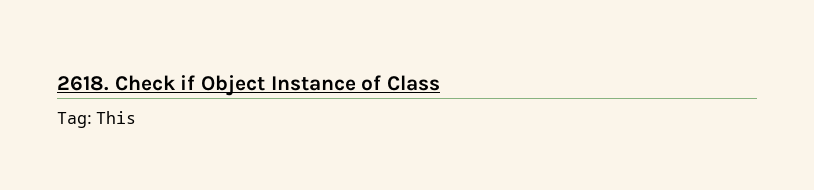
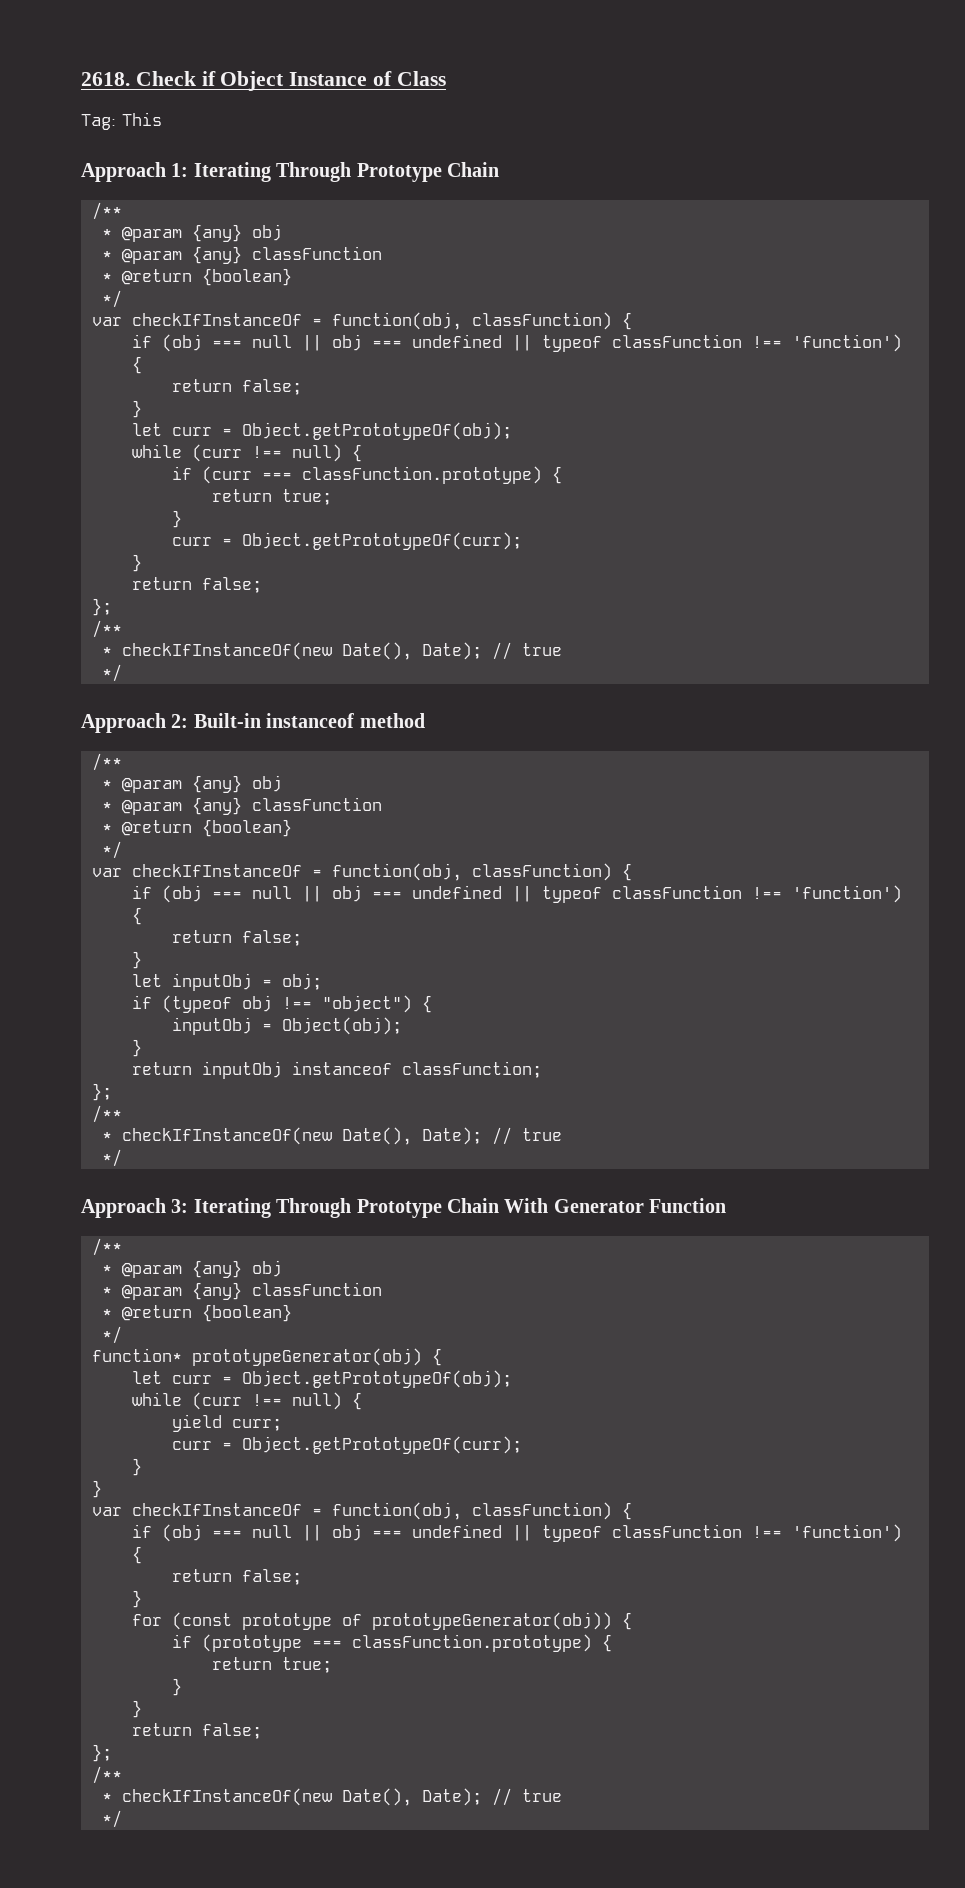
+ Approach 1: Iterating Through Prototype Chain
+ /**
+ * @param {any} obj
+ * @param {any} classFunction
+ * @return {boolean}
+ */
+ var checkIfInstanceOf = function(obj, classFunction) {
+ if (obj === null || obj === undefined || typeof classFunction !== 'function') {
+ return false;
+ }
+ let curr = Object.getPrototypeOf(obj);
+ while (curr !== null) {
+ if (curr === classFunction.prototype) {
+ return true;
+ }
+ curr = Object.getPrototypeOf(curr);
+ }
+ return false;
+ };
+ /**
+ * checkIfInstanceOf(new Date(), Date); // true
+ */
+ Approach 2: Built-in instanceof method
+ /**
+ * @param {any} obj
+ * @param {any} classFunction
+ * @return {boolean}
+ */
+ var checkIfInstanceOf = function(obj, classFunction) {
+ if (obj === null || obj === undefined || typeof classFunction !== 'function') {
+ return false;
+ }
+ let inputObj = obj;
+ if (typeof obj !== "object") {
+ inputObj = Object(obj);
+ }
+ return inputObj instanceof classFunction;
+ };
+ /**
+ * checkIfInstanceOf(new Date(), Date); // true
+ */
+ Approach 3: Iterating Through Prototype Chain With Generator Function
+ /**
+ * @param {any} obj
+ * @param {any} classFunction
+ * @return {boolean}
+ */
+ function* prototypeGenerator(obj) {
+ let curr = Object.getPrototypeOf(obj);
+ while (curr !== null) {
+ yield curr;
+ curr = Object.getPrototypeOf(curr);
+ }
+ }
+ var checkIfInstanceOf = function(obj, classFunction) {
+ if (obj === null || obj === undefined || typeof classFunction !== 'function') {
+ return false;
+ }
+ for (const prototype of prototypeGenerator(obj)) {
+ if (prototype === classFunction.prototype) {
+ return true;
+ }
+ }
+ return false;
+ };
+ /**
+ * checkIfInstanceOf(new Date(), Date); // true
+ */

